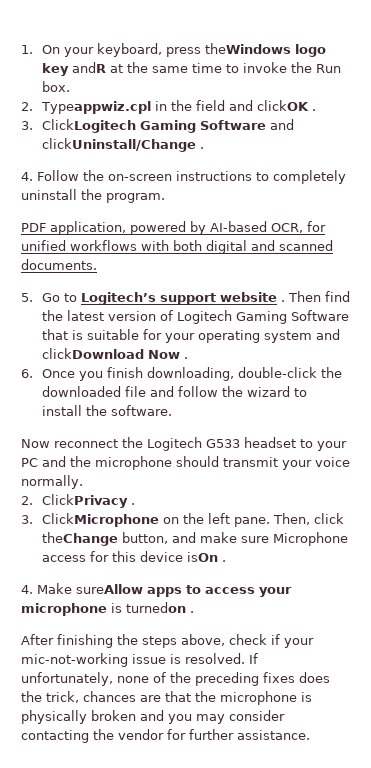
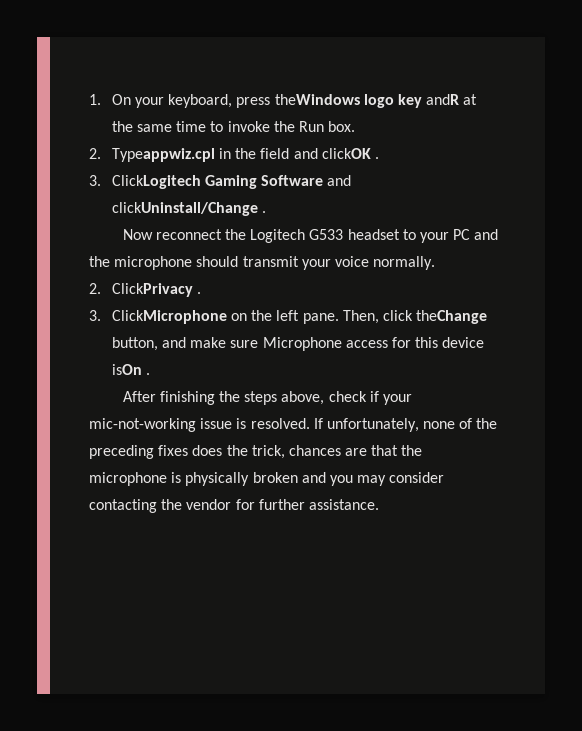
- 4. Follow the on-screen instructions to completely uninstall the program.
- PDF application, powered by AI-based OCR, for unified workflows with both digital and scanned documents.
- 5. Go to Logitech’s support website . Then find the latest version of Logitech Gaming Software that is suitable for your operating system and clickDownload Now .
- 6. Once you finish downloading, double-click the downloaded file and follow the wizard to install the software.
- 4. Make sureAllow apps to access your microphone is turnedon .

